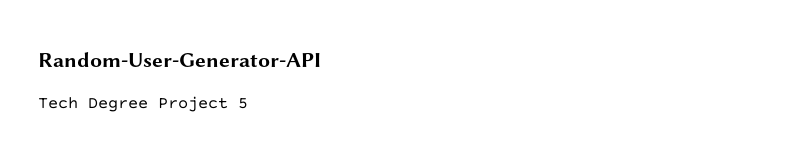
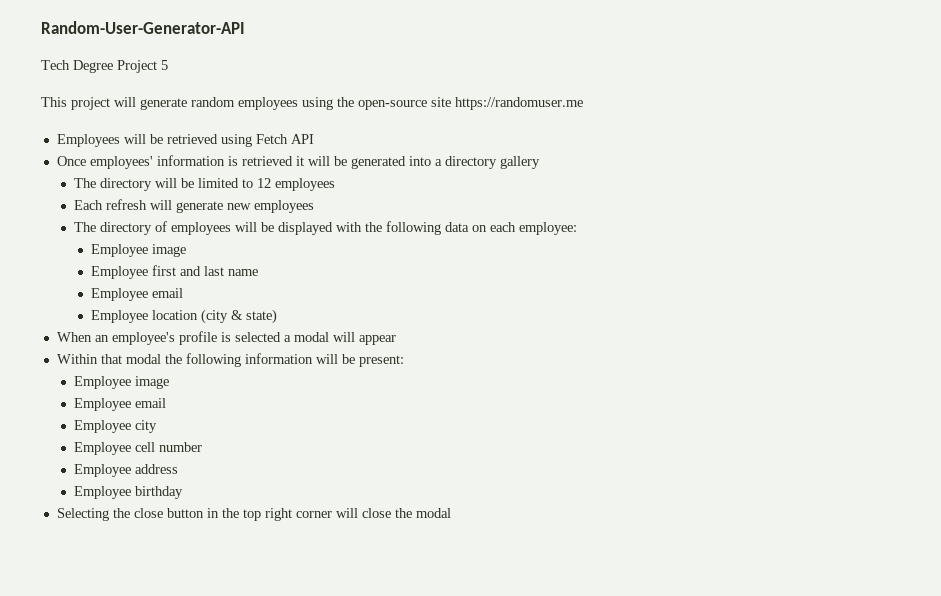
+ This project will generate random employees using the open-source site https://randomuser.me
+ Employees will be retrieved using Fetch API
+ Once employees' information is retrieved it will be generated into a directory gallery
+ The directory will be limited to 12 employees
+ Each refresh will generate new employees
+ The directory of employees will be displayed with the following data on each employee:
+ Employee image
+ Employee first and last name
+ Employee email
+ Employee location (city & state)
+ When an employee's profile is selected a modal will appear
+ Within that modal the following information will be present:
+ Employee image
+ Employee email
+ Employee city
+ Employee cell number
+ Employee address
+ Employee birthday
+ Selecting the close button in the top right corner will close the modal

